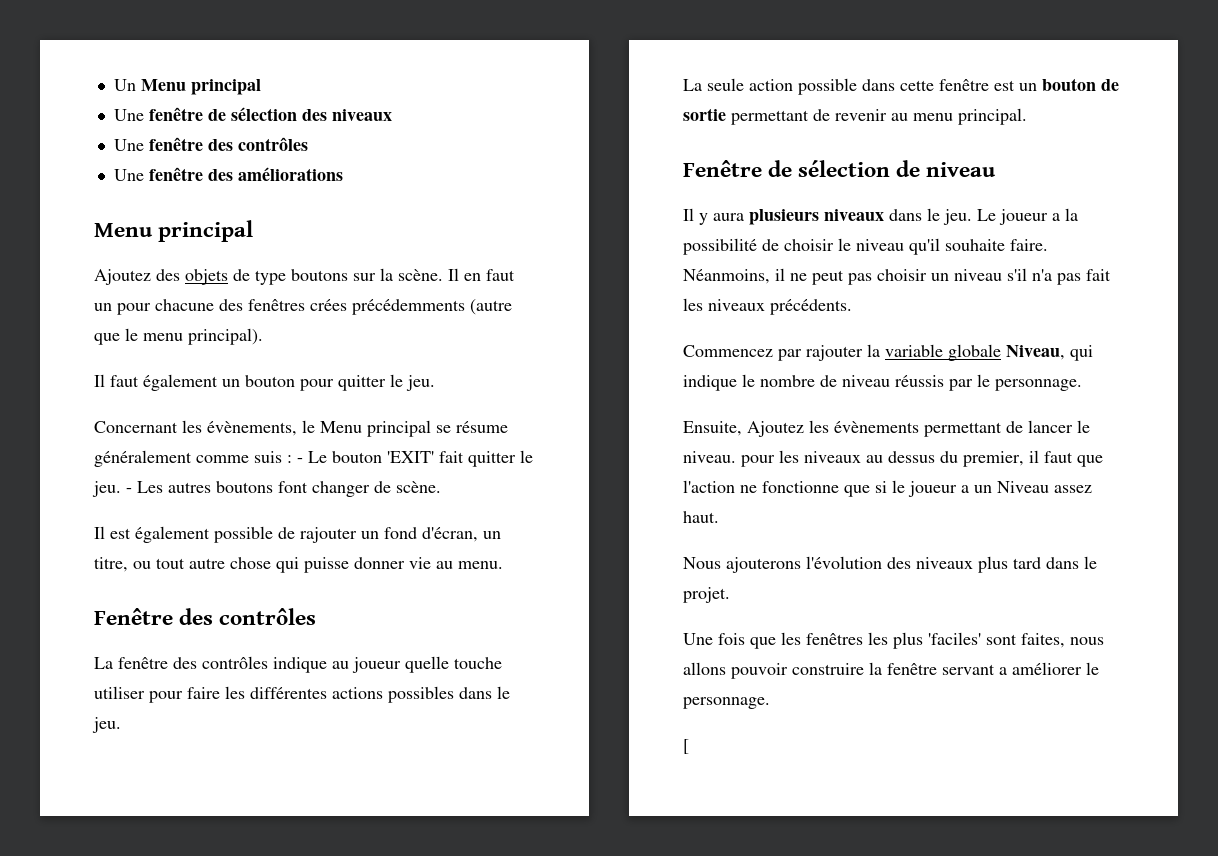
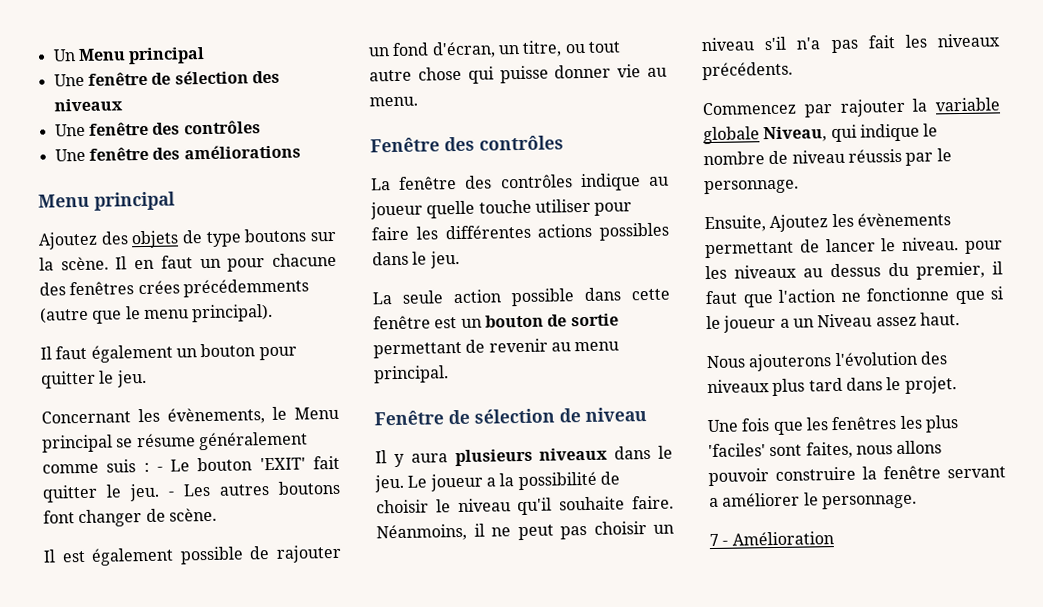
- [
+ 7 - Amélioration

